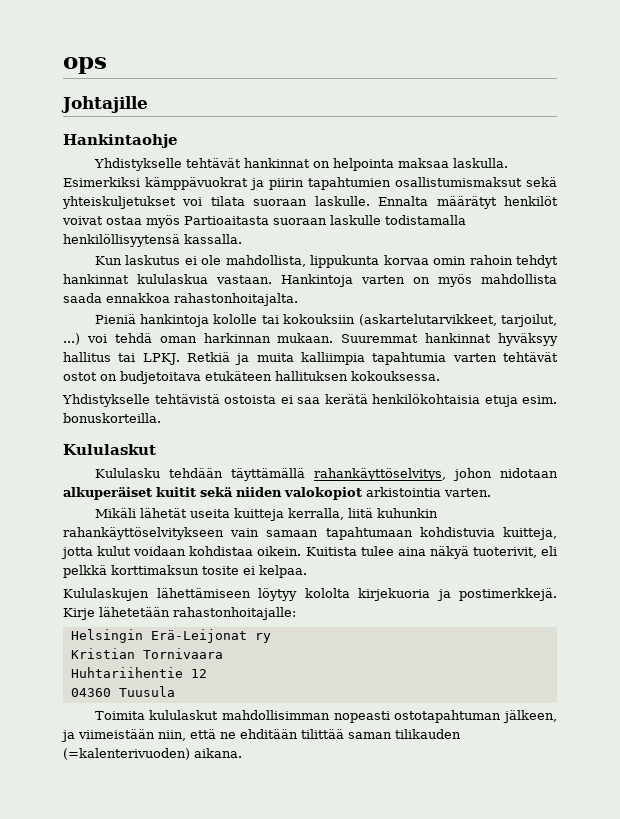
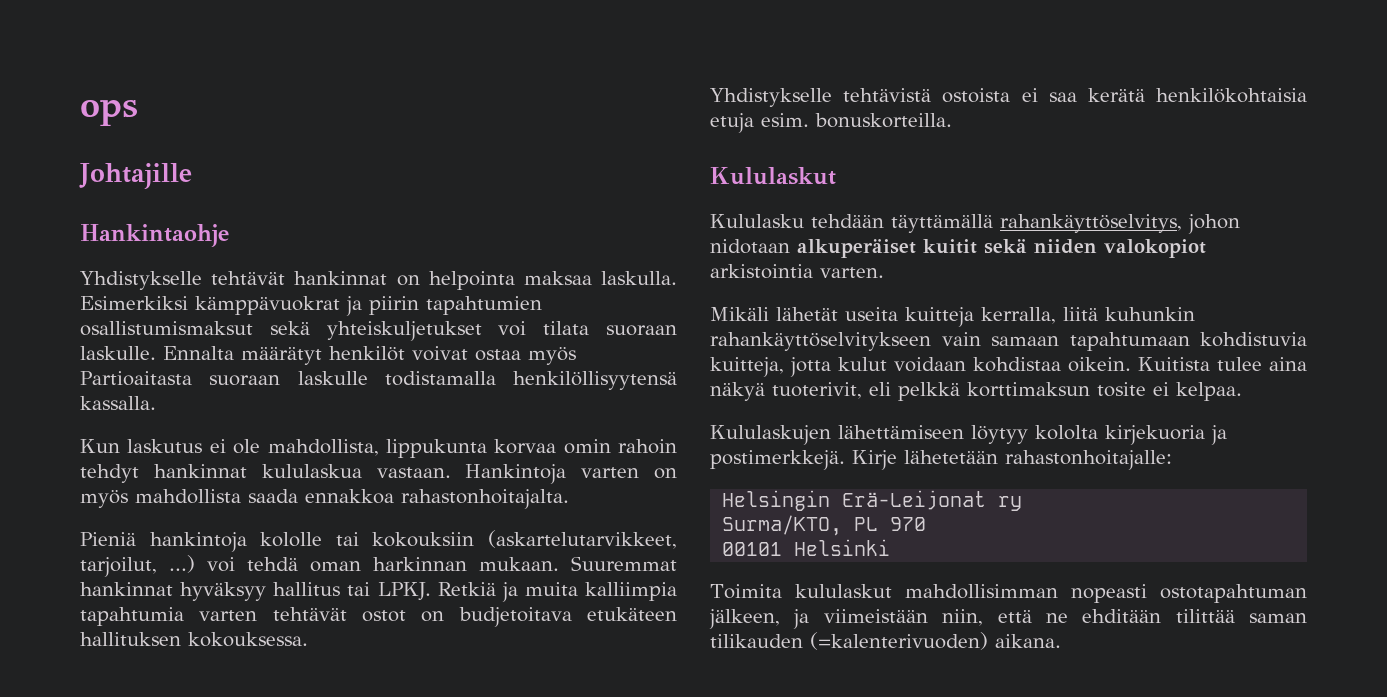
- Kristian Tornivaara
- Huhtariihentie 12
- 04360 Tuusula
+ Surma/KTO, PL 970
+ 00101 Helsinki

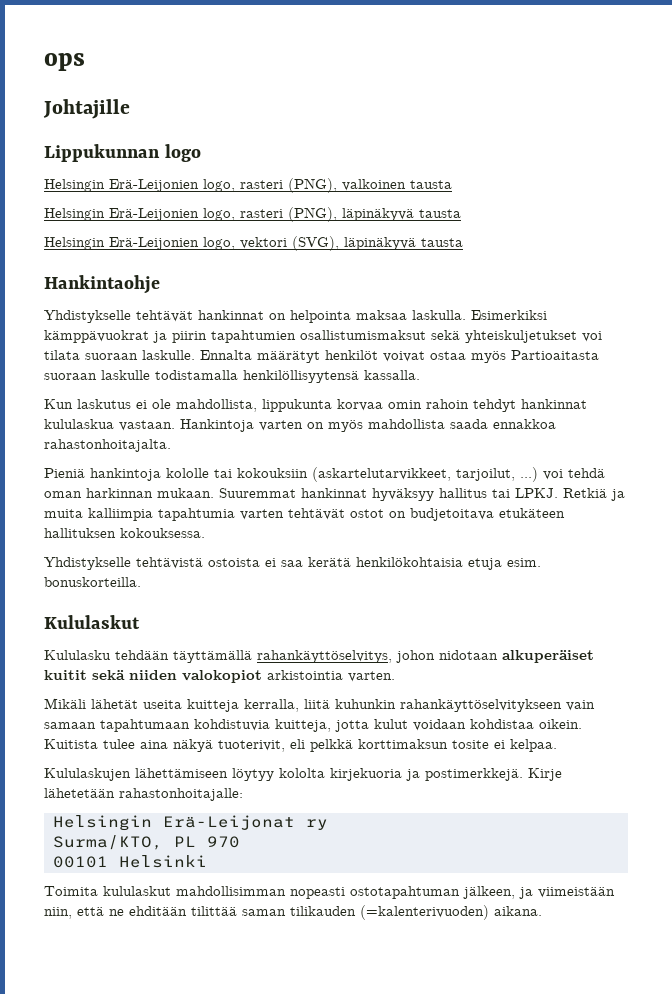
+ Lippukunnan logo
+ Helsingin Erä-Leijonien logo, rasteri (PNG), valkoinen tausta
+ Helsingin Erä-Leijonien logo, rasteri (PNG), läpinäkyvä tausta
+ Helsingin Erä-Leijonien logo, vektori (SVG), läpinäkyvä tausta

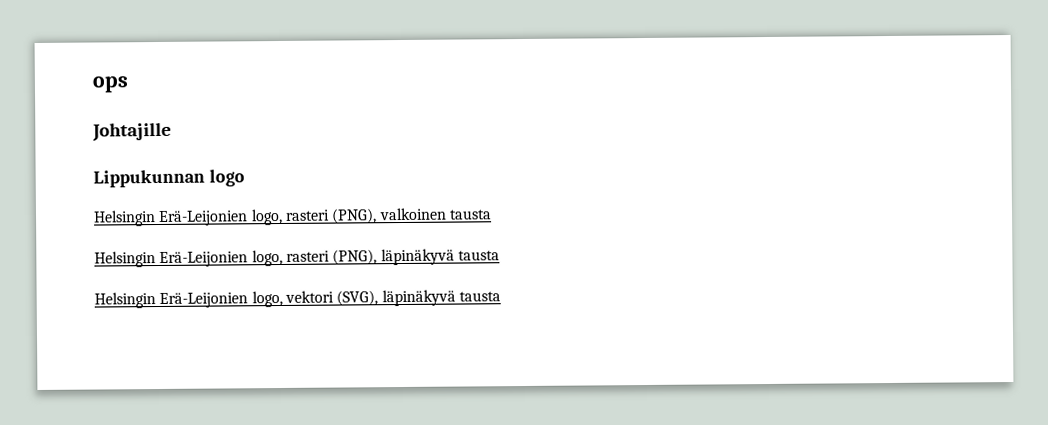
- Hankintaohje
- Yhdistykselle tehtävät hankinnat on helpointa maksaa laskulla. Esimerkiksi kämppävuokrat ja piirin tapahtumien osallistumismaksut sekä yhteiskuljetukset voi tilata suoraan laskulle. Ennalta määrätyt henkilöt voivat ostaa myös Partioaitasta suoraan laskulle todistamalla henkilöllisyytensä kassalla.
- Kun laskutus ei ole mahdollista, lippukunta korvaa omin rahoin tehdyt hankinnat kululaskua vastaan. Hankintoja varten on myös mahdollista saada ennakkoa rahastonhoitajalta.
- Pieniä hankintoja kololle tai kokouksiin (askartelutarvikkeet, tarjoilut, ...) voi tehdä oman harkinnan mukaan. Suuremmat hankinnat hyväksyy hallitus tai LPKJ. Retkiä ja muita kalliimpia tapahtumia varten tehtävät ostot on budjetoitava etukäteen hallituksen kokouksessa.
- Yhdistykselle tehtävistä ostoista ei saa kerätä henkilökohtaisia etuja esim. bonuskorteilla.
- Kululaskut
- Kululasku tehdään täyttämällä rahankäyttöselvitys, johon nidotaan alkuperäiset kuitit sekä niiden valokopiot arkistointia varten.
- Mikäli lähetät useita kuitteja kerralla, liitä kuhunkin rahankäyttöselvitykseen vain samaan tapahtumaan kohdistuvia kuitteja, jotta kulut voidaan kohdistaa oikein. Kuitista tulee aina näkyä tuoterivit, eli pelkkä korttimaksun tosite ei kelpaa.
- Kululaskujen lähettämiseen löytyy kololta kirjekuoria ja postimerkkejä. Kirje lähetetään rahastonhoitajalle:
- Helsingin Erä-Leijonat ry
- Surma/KTO, PL 970
- 00101 Helsinki
- Toimita kululaskut mahdollisimman nopeasti ostotapahtuman jälkeen, ja viimeistään niin, että ne ehditään tilittää saman tilikauden (=kalenterivuoden) aikana.

